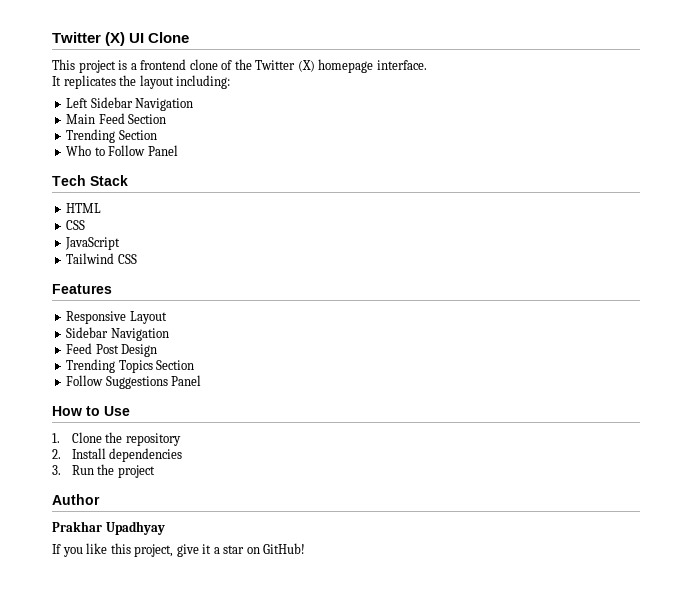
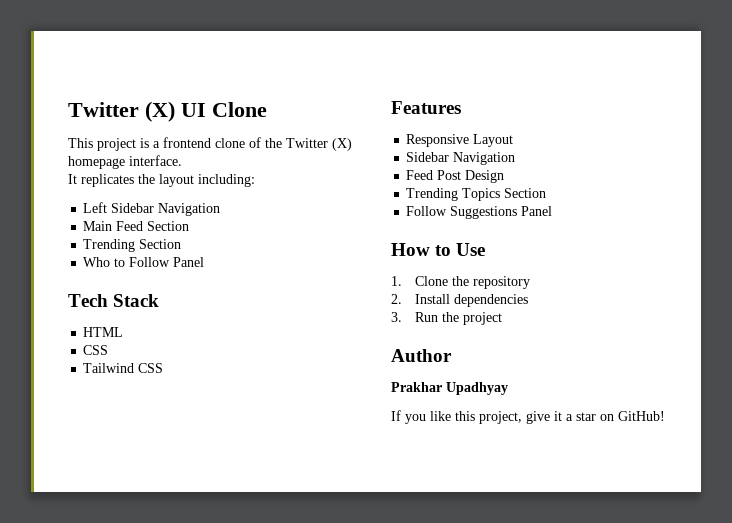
- JavaScript

